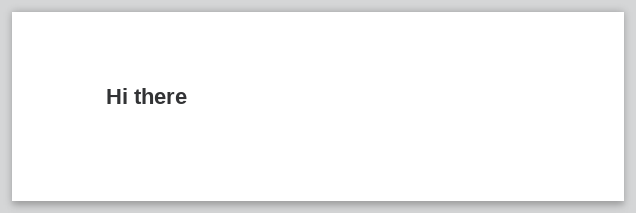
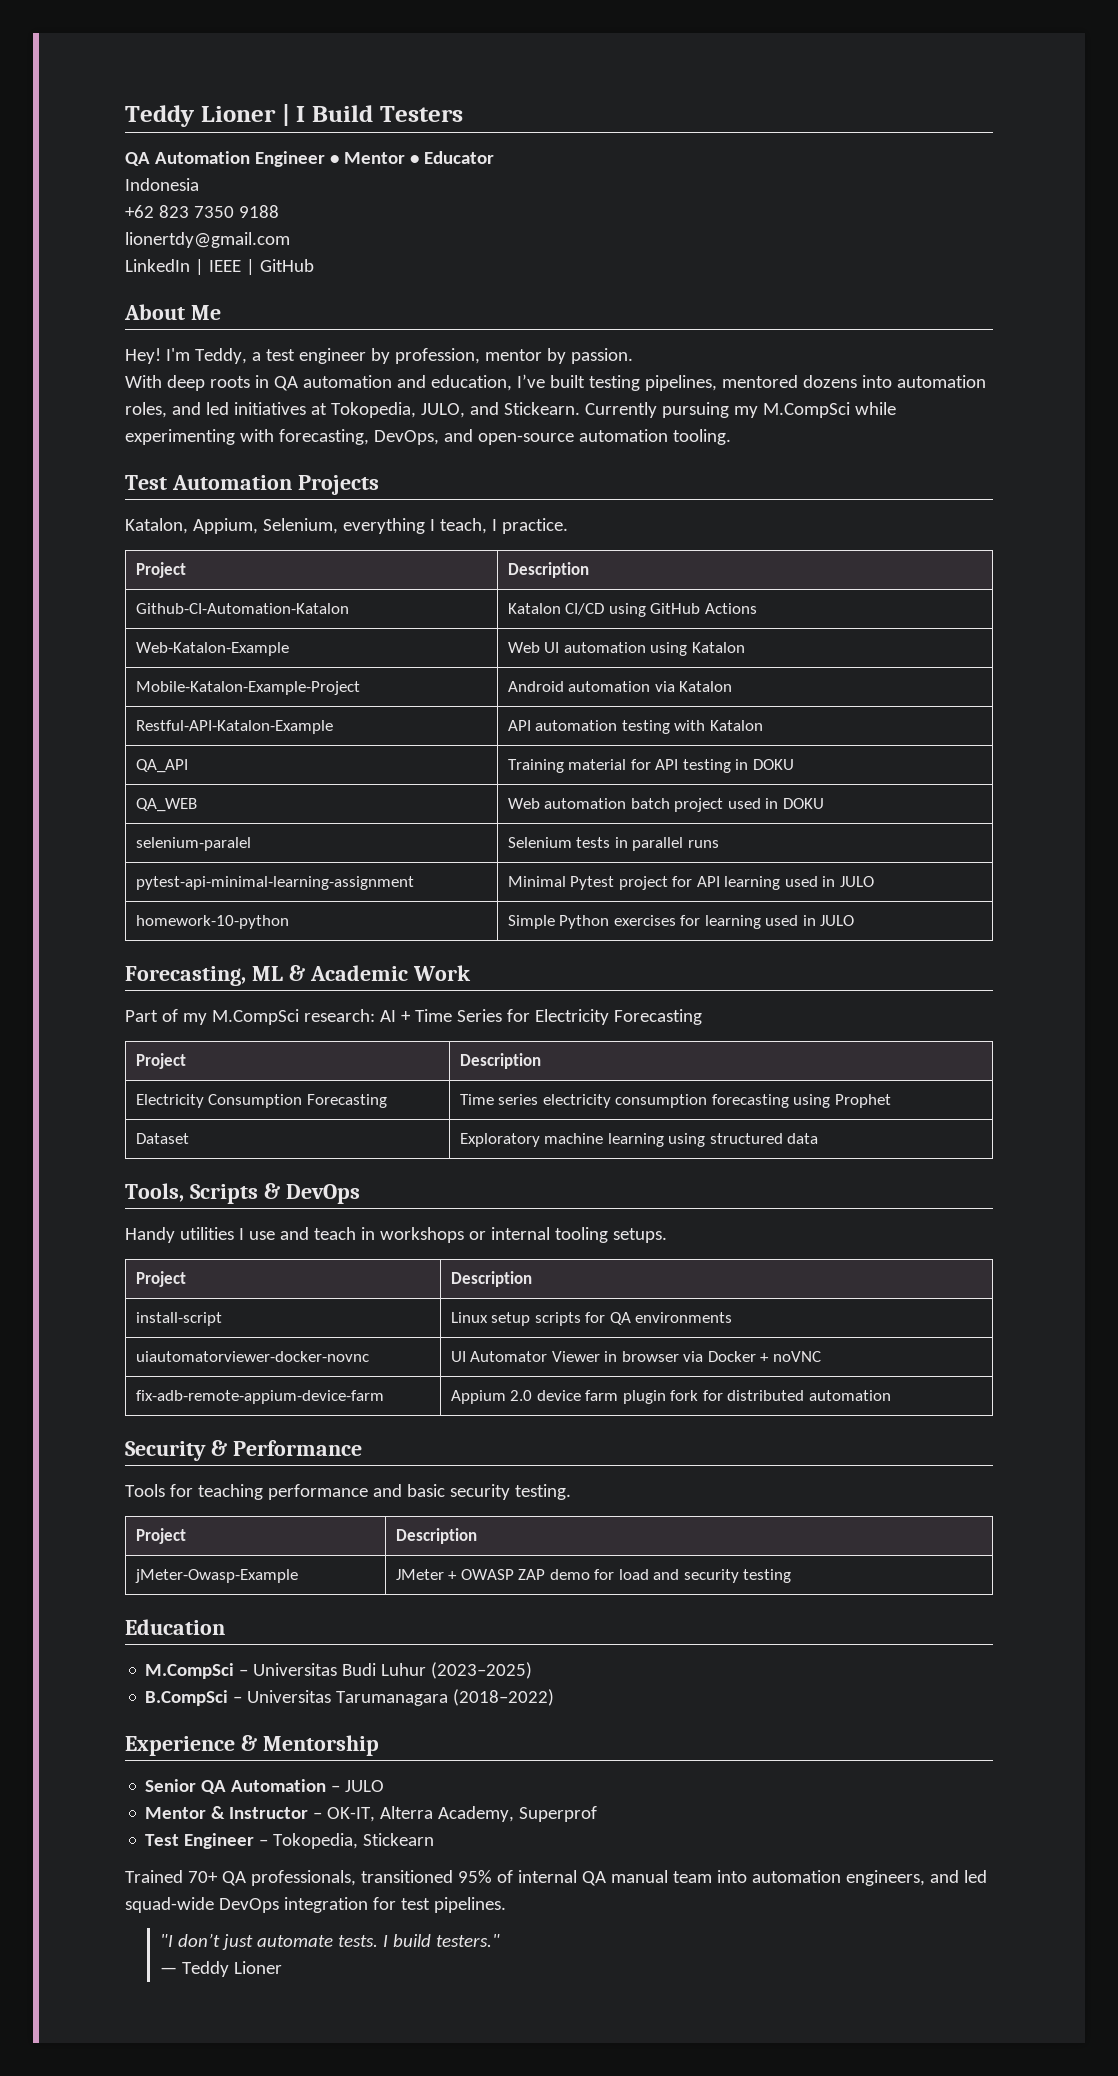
- Hi there
+ Teddy Lioner | I Build Testers
+ QA Automation Engineer • Mentor • Educator
+ Indonesia
+ +62 823 7350 9188
+ lionertdy@gmail.com
+ LinkedIn | IEEE | GitHub
+ About Me
+ Hey! I'm Teddy, a test engineer by profession, mentor by passion.
+ With deep roots in QA automation and education, I’ve built testing pipelines, mentored dozens into automation roles, and led initiatives at Tokopedia, JULO, and Stickearn. Currently pursuing my M.CompSci while experimenting with forecasting, DevOps, and open-source automation tooling.
+ Test Automation Projects
+ Katalon, Appium, Selenium, everything I teach, I practice.
+ Project | Description
+ Github-CI-Automation-Katalon | Katalon CI/CD using GitHub Actions
+ Web-Katalon-Example | Web UI automation using Katalon
+ Mobile-Katalon-Example-Project | Android automation via Katalon
+ Restful-API-Katalon-Example | API automation testing with Katalon
+ QA_API | Training material for API testing in DOKU
+ QA_WEB | Web automation batch project used in DOKU
+ selenium-paralel | Selenium tests in parallel runs
+ pytest-api-minimal-learning-assignment | Minimal Pytest project for API learning used in JULO
+ homework-10-python | Simple Python exercises for learning used in JULO
+ Forecasting, ML & Academic Work
+ Part of my M.CompSci research: AI + Time Series for Electricity Forecasting
+ Project | Description
+ Electricity Consumption Forecasting | Time series electricity consumption forecasting using Prophet
+ Dataset | Exploratory machine learning using structured data
+ Tools, Scripts & DevOps
+ Handy utilities I use and teach in workshops or internal tooling setups.
+ Project | Description
+ install-script | Linux setup scripts for QA environments
+ uiautomatorviewer-docker-novnc | UI Automator Viewer in browser via Docker + noVNC
+ fix-adb-remote-appium-device-farm | Appium 2.0 device farm plugin fork for distributed automation
+ Security & Performance
+ Tools for teaching performance and basic security testing.
+ Project | Description
+ jMeter-Owasp-Example | JMeter + OWASP ZAP demo for load and security testing
+ Education
+ M.CompSci – Universitas Budi Luhur (2023–2025)
+ B.CompSci – Universitas Tarumanagara (2018–2022)
+ Experience & Mentorship
+ Senior QA Automation – JULO
+ Mentor & Instructor – OK-IT, Alterra Academy, Superprof
+ Test Engineer – Tokopedia, Stickearn
+ Trained 70+ QA professionals, transitioned 95% of internal QA manual team into automation engineers, and led squad-wide DevOps integration for test pipelines.
+ "I don’t just automate tests. I build testers."
+ — Teddy Lioner

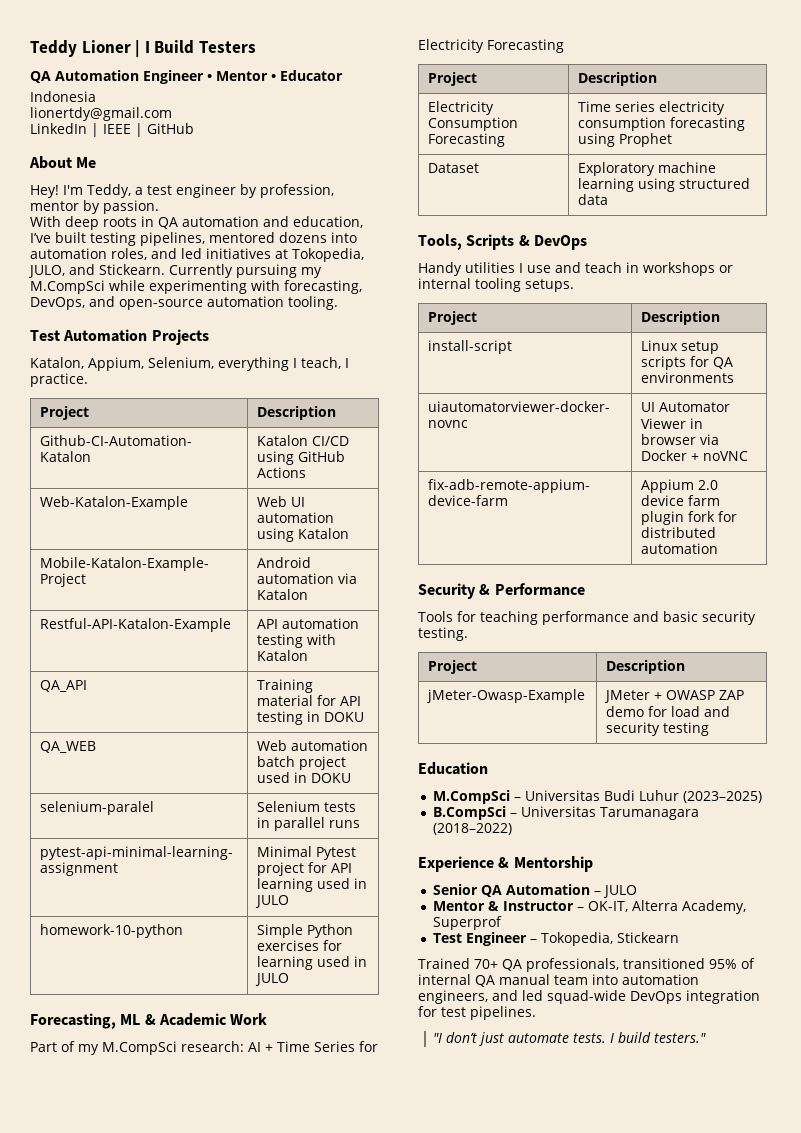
- +62 823 7350 9188
- — Teddy Lioner

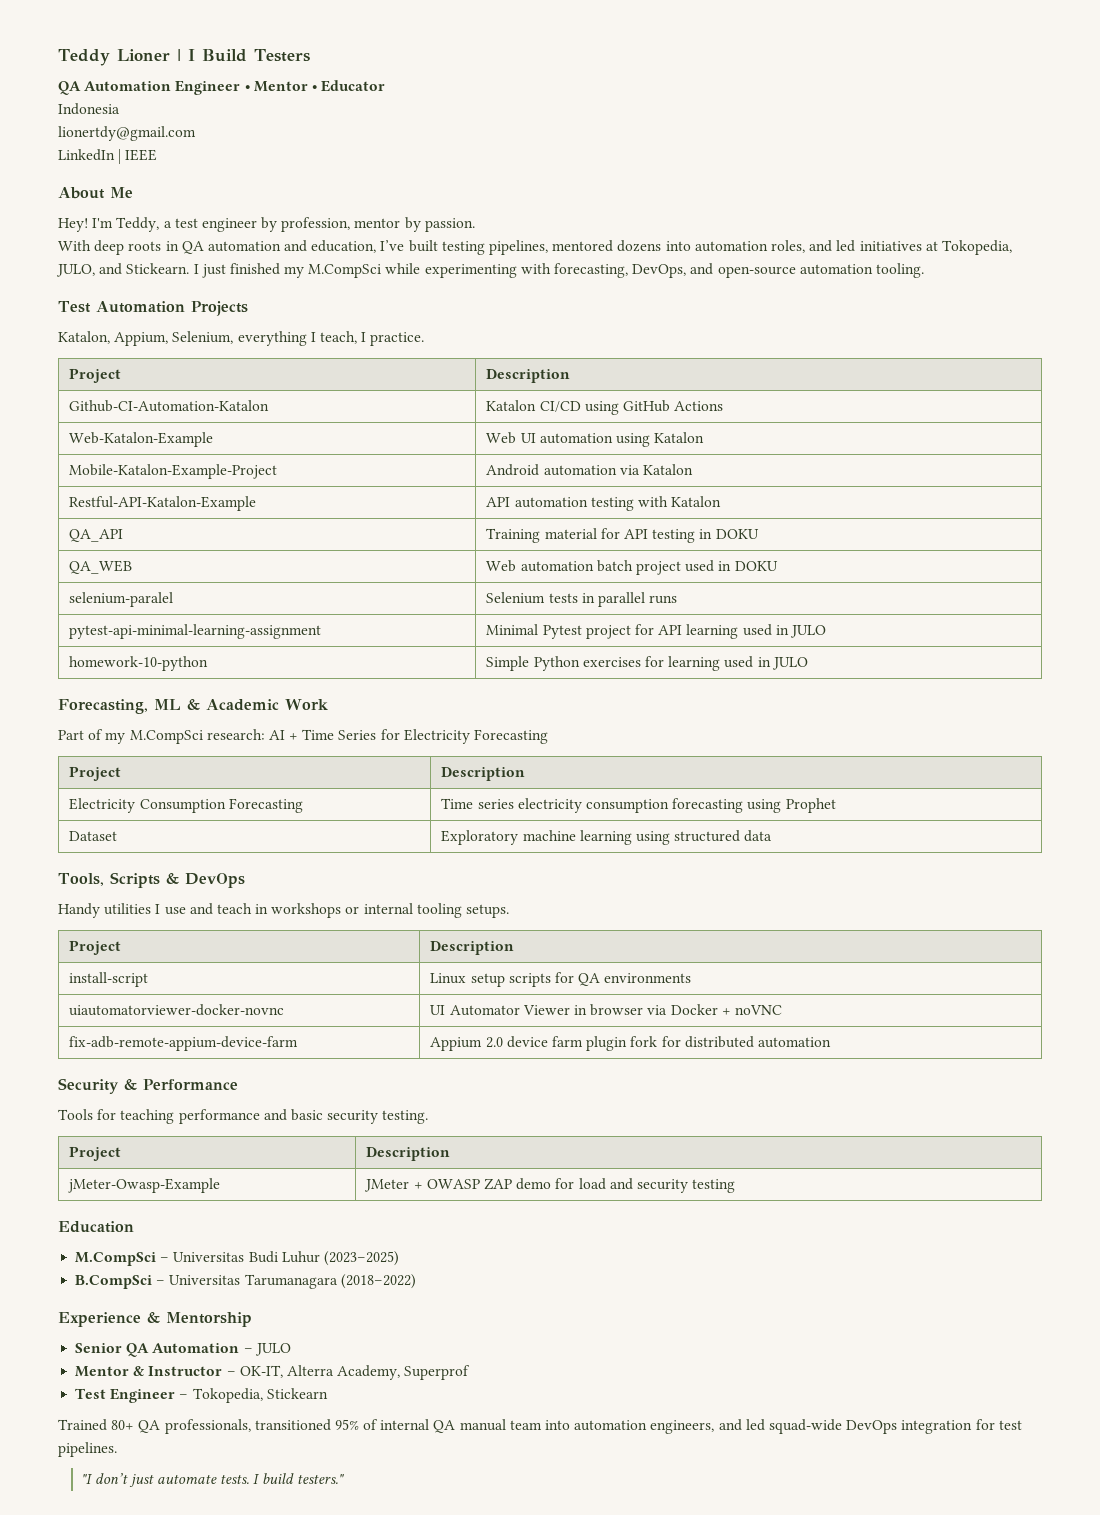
- LinkedIn | IEEE | GitHub
+ LinkedIn | IEEE
- Currently pursuing my M.CompSci while experimenting with forecasting, DevOps, and open-source automation tooling.
+ I just finished my M.CompSci while experimenting with forecasting, DevOps, and open-source automation tooling.
- Trained 70+ QA professionals, transitioned 95% of internal QA manual team into automation engineers, and led squad-wide DevOps integration for test pipelines.
+ Trained 80+ QA professionals, transitioned 95% of internal QA manual team into automation engineers, and led squad-wide DevOps integration for test pipelines.

